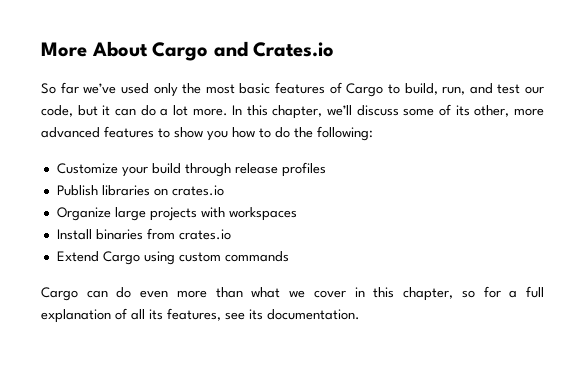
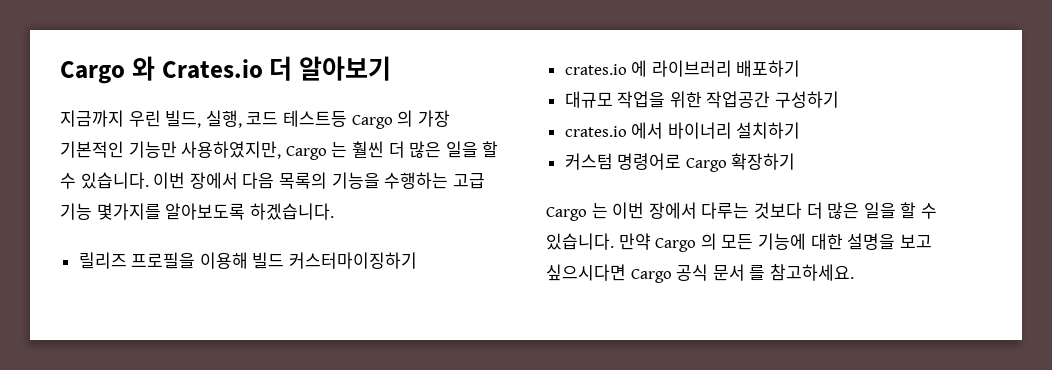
- More About Cargo and Crates.io
- So far we’ve used only the most basic features of Cargo to build, run, and test our code, but it can do a lot more. In this chapter, we’ll discuss some of its other, more advanced features to show you how to do the following:
- Customize your build through release profiles
- Publish libraries on crates.io
- Organize large projects with workspaces
- Install binaries from crates.io
- Extend Cargo using custom commands
- Cargo can do even more than what we cover in this chapter, so for a full explanation of all its features, see its documentation.
+ Cargo 와 Crates.io 더 알아보기
+ 지금까지 우린 빌드, 실행, 코드 테스트등 Cargo 의 가장 기본적인 기능만 사용하였지만, Cargo 는 훨씬 더 많은 일을 할 수 있습니다. 이번 장에서 다음 목록의 기능을 수행하는 고급 기능 몇가지를 알아보도록 하겠습니다.
+ 릴리즈 프로필을 이용해 빌드 커스터마이징하기
+ crates.io 에 라이브러리 배포하기
+ 대규모 작업을 위한 작업공간 구성하기
+ crates.io 에서 바이너리 설치하기
+ 커스텀 명령어로 Cargo 확장하기
+ Cargo 는 이번 장에서 다루는 것보다 더 많은 일을 할 수 있습니다. 만약 Cargo 의 모든 기능에 대한 설명을 보고 싶으시다면 Cargo 공식 문서 를 참고하세요.

